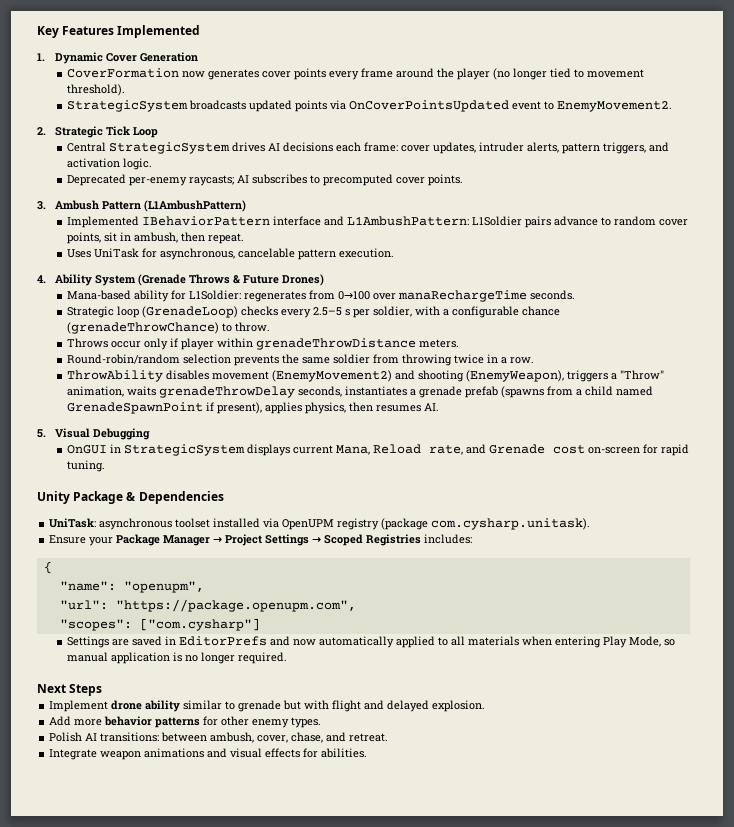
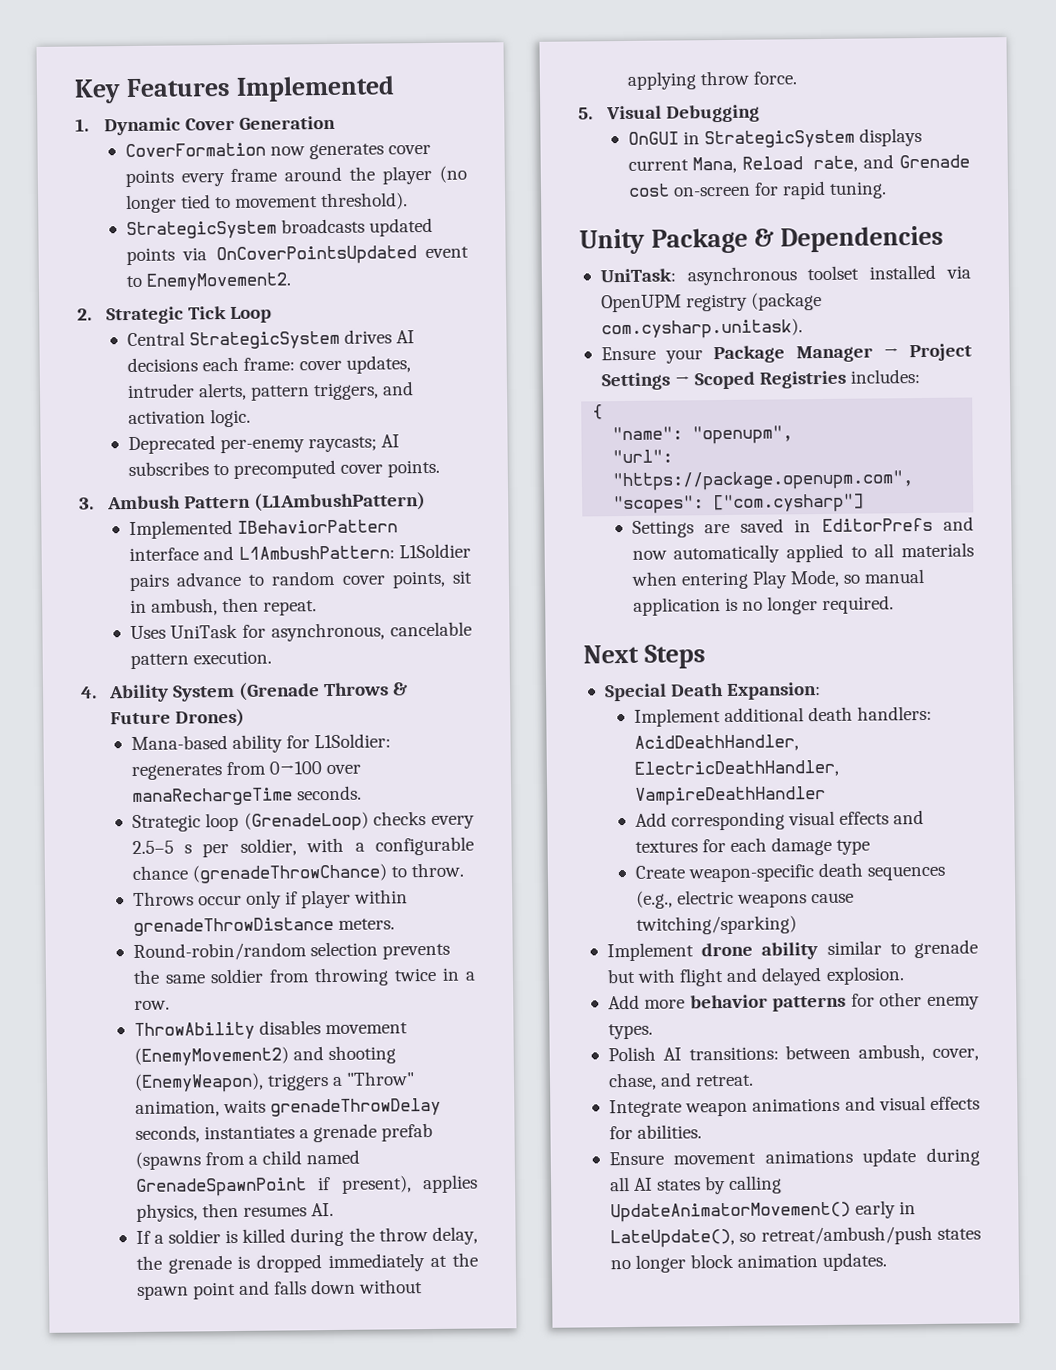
+ If a soldier is killed during the throw delay, the grenade is dropped immediately at the spawn point and falls down without applying throw force.
+ Special Death Expansion:
+ Implement additional death handlers: AcidDeathHandler, ElectricDeathHandler, VampireDeathHandler
+ Add corresponding visual effects and textures for each damage type
+ Create weapon-specific death sequences (e.g., electric weapons cause twitching/sparking)
+ Ensure movement animations update during all AI states by calling UpdateAnimatorMovement() early in LateUpdate(), so retreat/ambush/push states no longer block animation updates.

